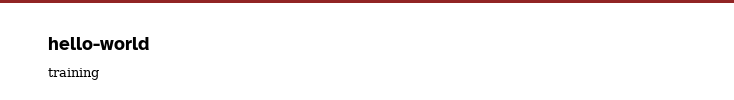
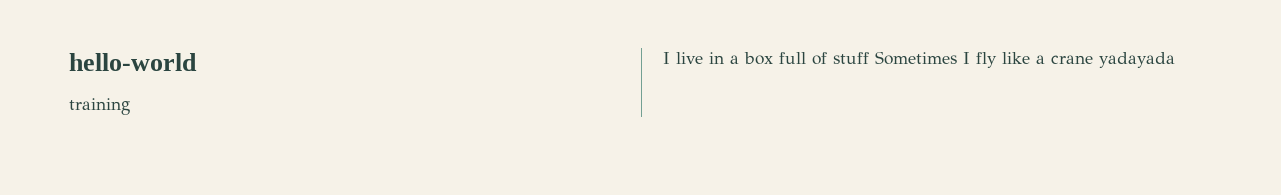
+ I live in a box full of stuff Sometimes I fly like a crane yadayada

